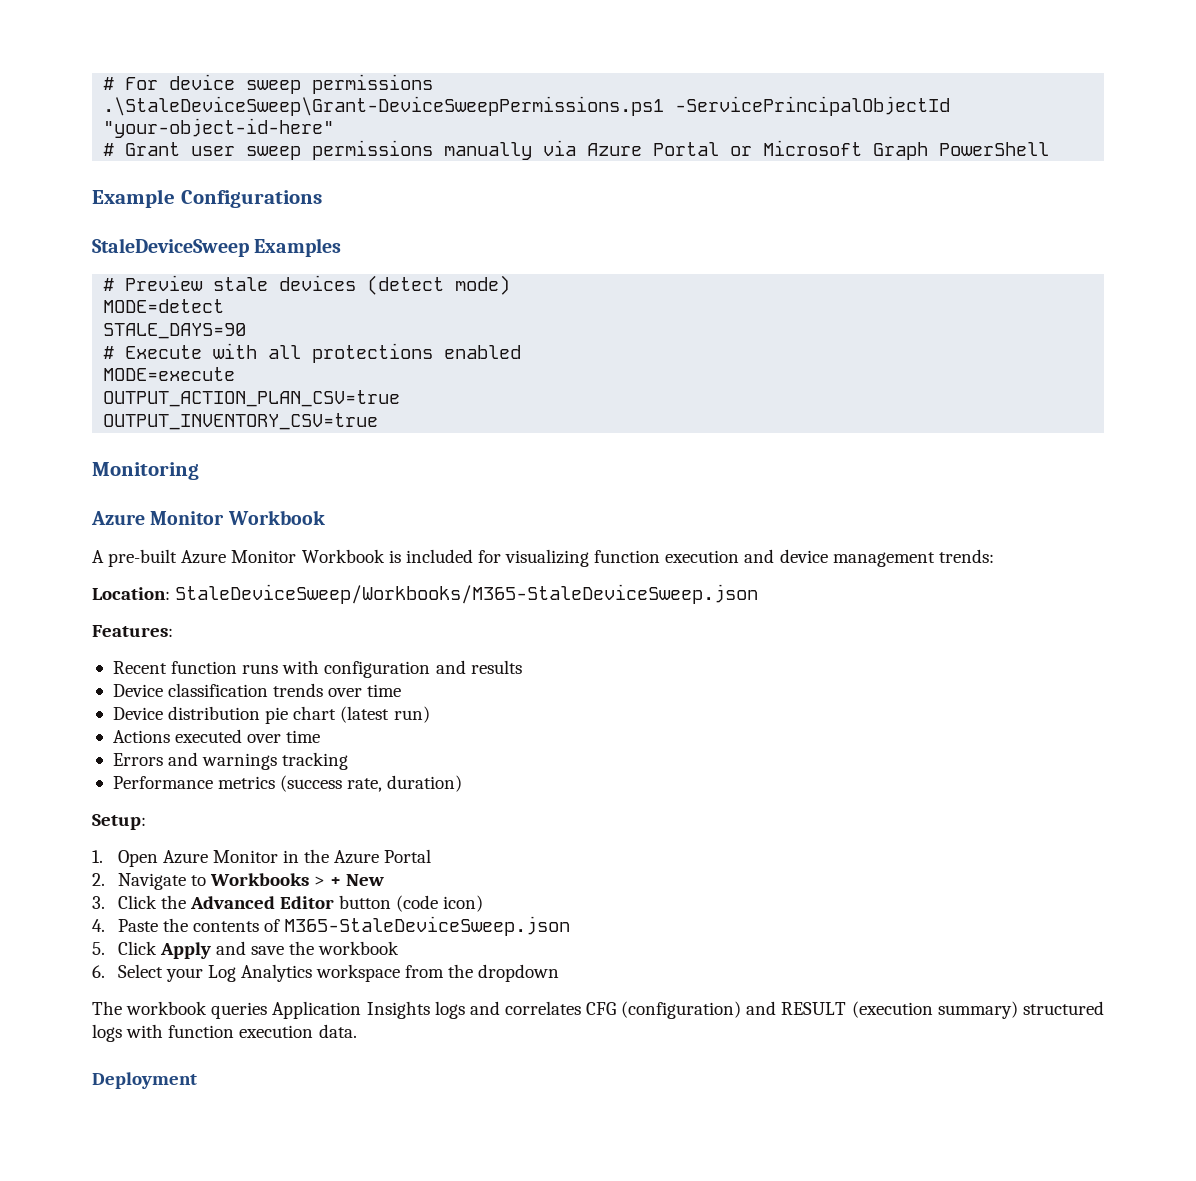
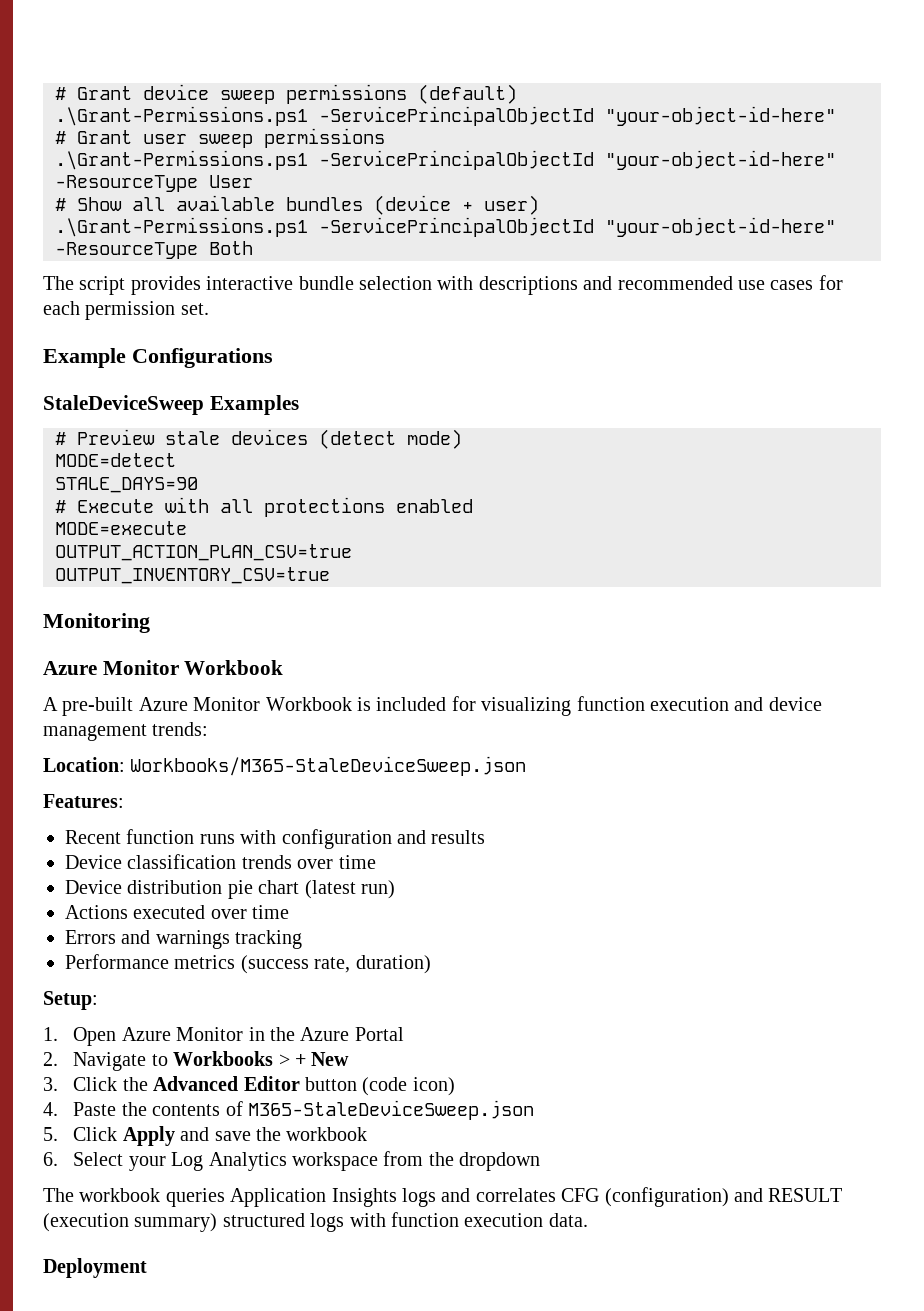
- # For device sweep permissions
- .\StaleDeviceSweep\Grant-DeviceSweepPermissions.ps1 -ServicePrincipalObjectId "your-object-id-here"
+ # Grant device sweep permissions (default)
+ .\Grant-Permissions.ps1 -ServicePrincipalObjectId "your-object-id-here"
- # Grant user sweep permissions manually via Azure Portal or Microsoft Graph PowerShell
+ # Grant user sweep permissions
+ .\Grant-Permissions.ps1 -ServicePrincipalObjectId "your-object-id-here" -ResourceType User
+ # Show all available bundles (device + user)
+ .\Grant-Permissions.ps1 -ServicePrincipalObjectId "your-object-id-here" -ResourceType Both
+ The script provides interactive bundle selection with descriptions and recommended use cases for each permission set.
- Location: StaleDeviceSweep/Workbooks/M365-StaleDeviceSweep.json
+ Location: Workbooks/M365-StaleDeviceSweep.json

